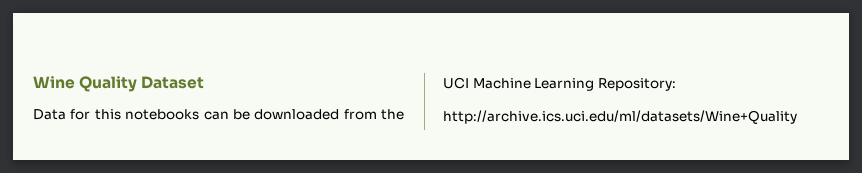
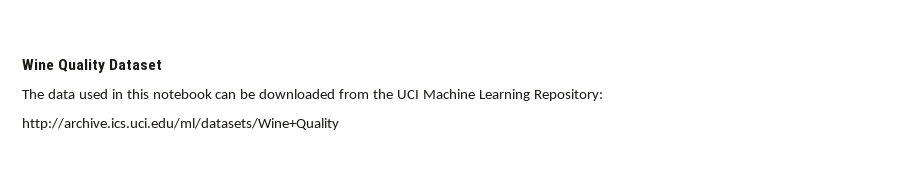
- Data for this notebooks can be downloaded from the UCI Machine Learning Repository:
+ The data used in this notebook can be downloaded from the UCI Machine Learning Repository:

